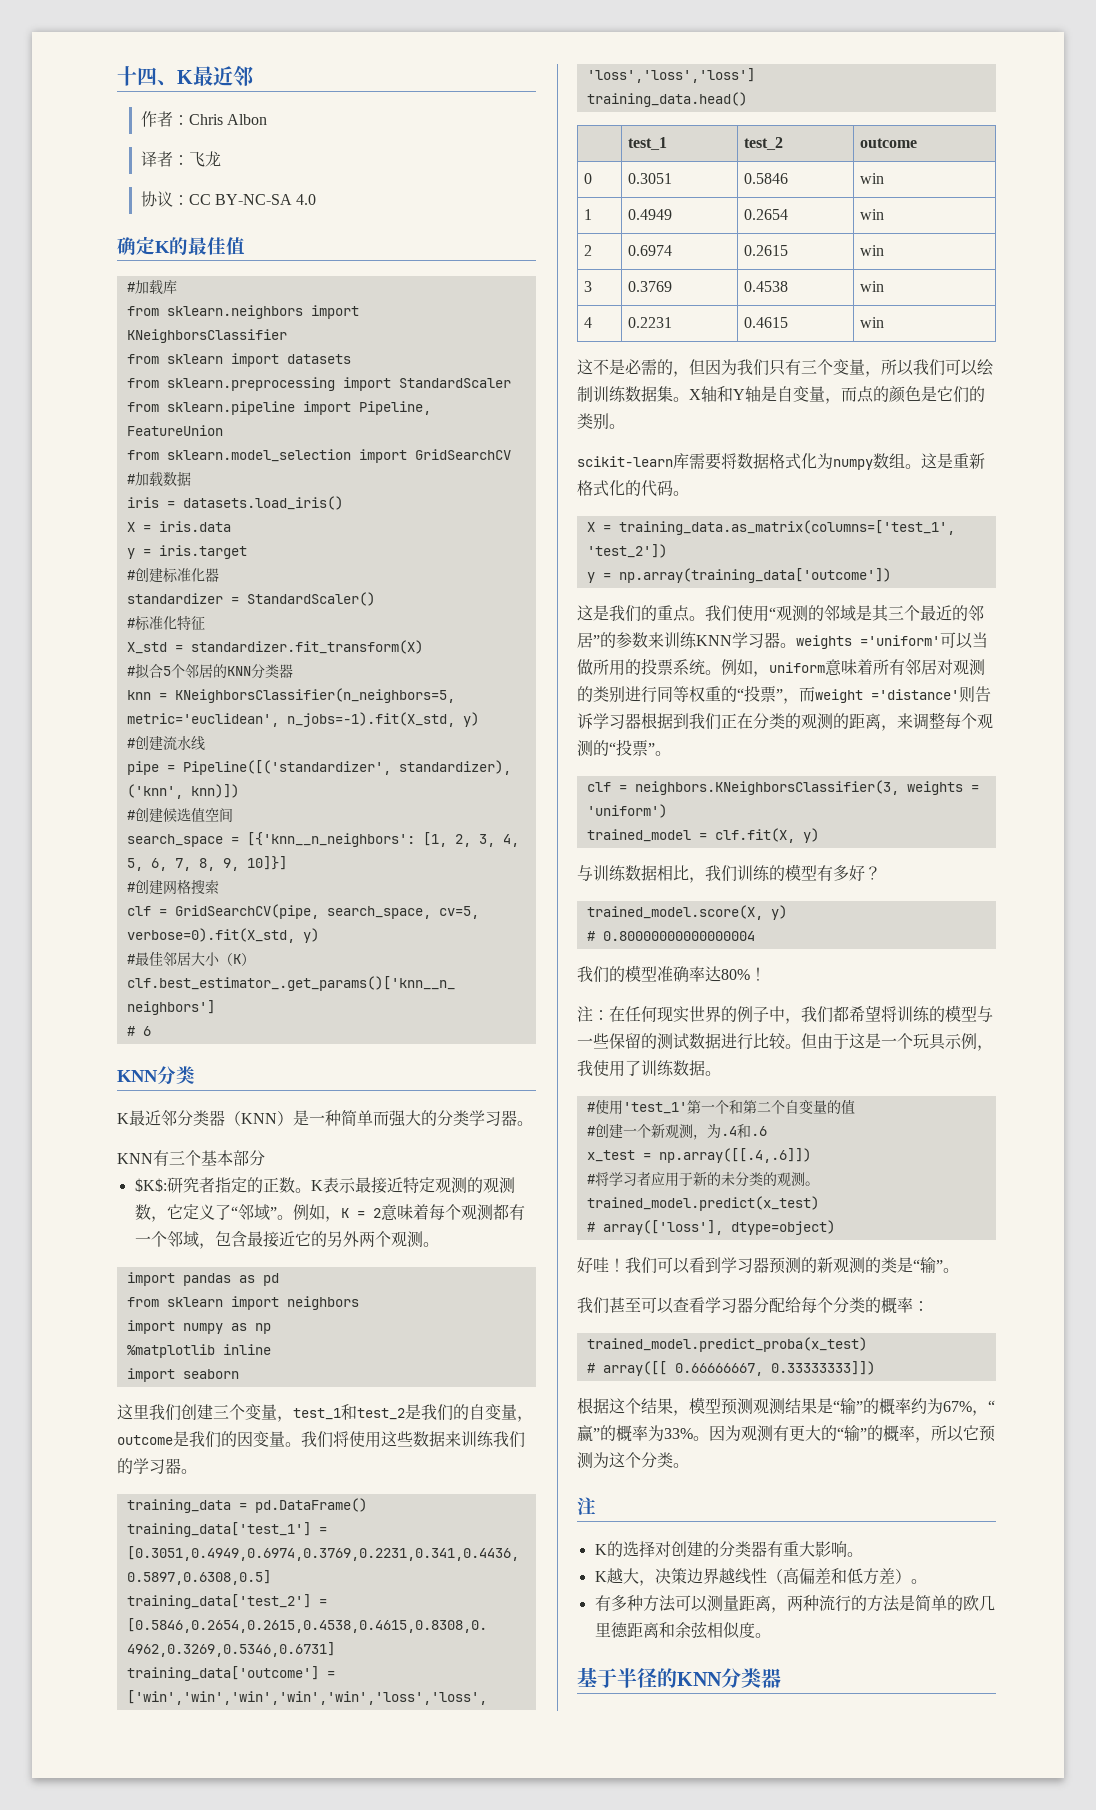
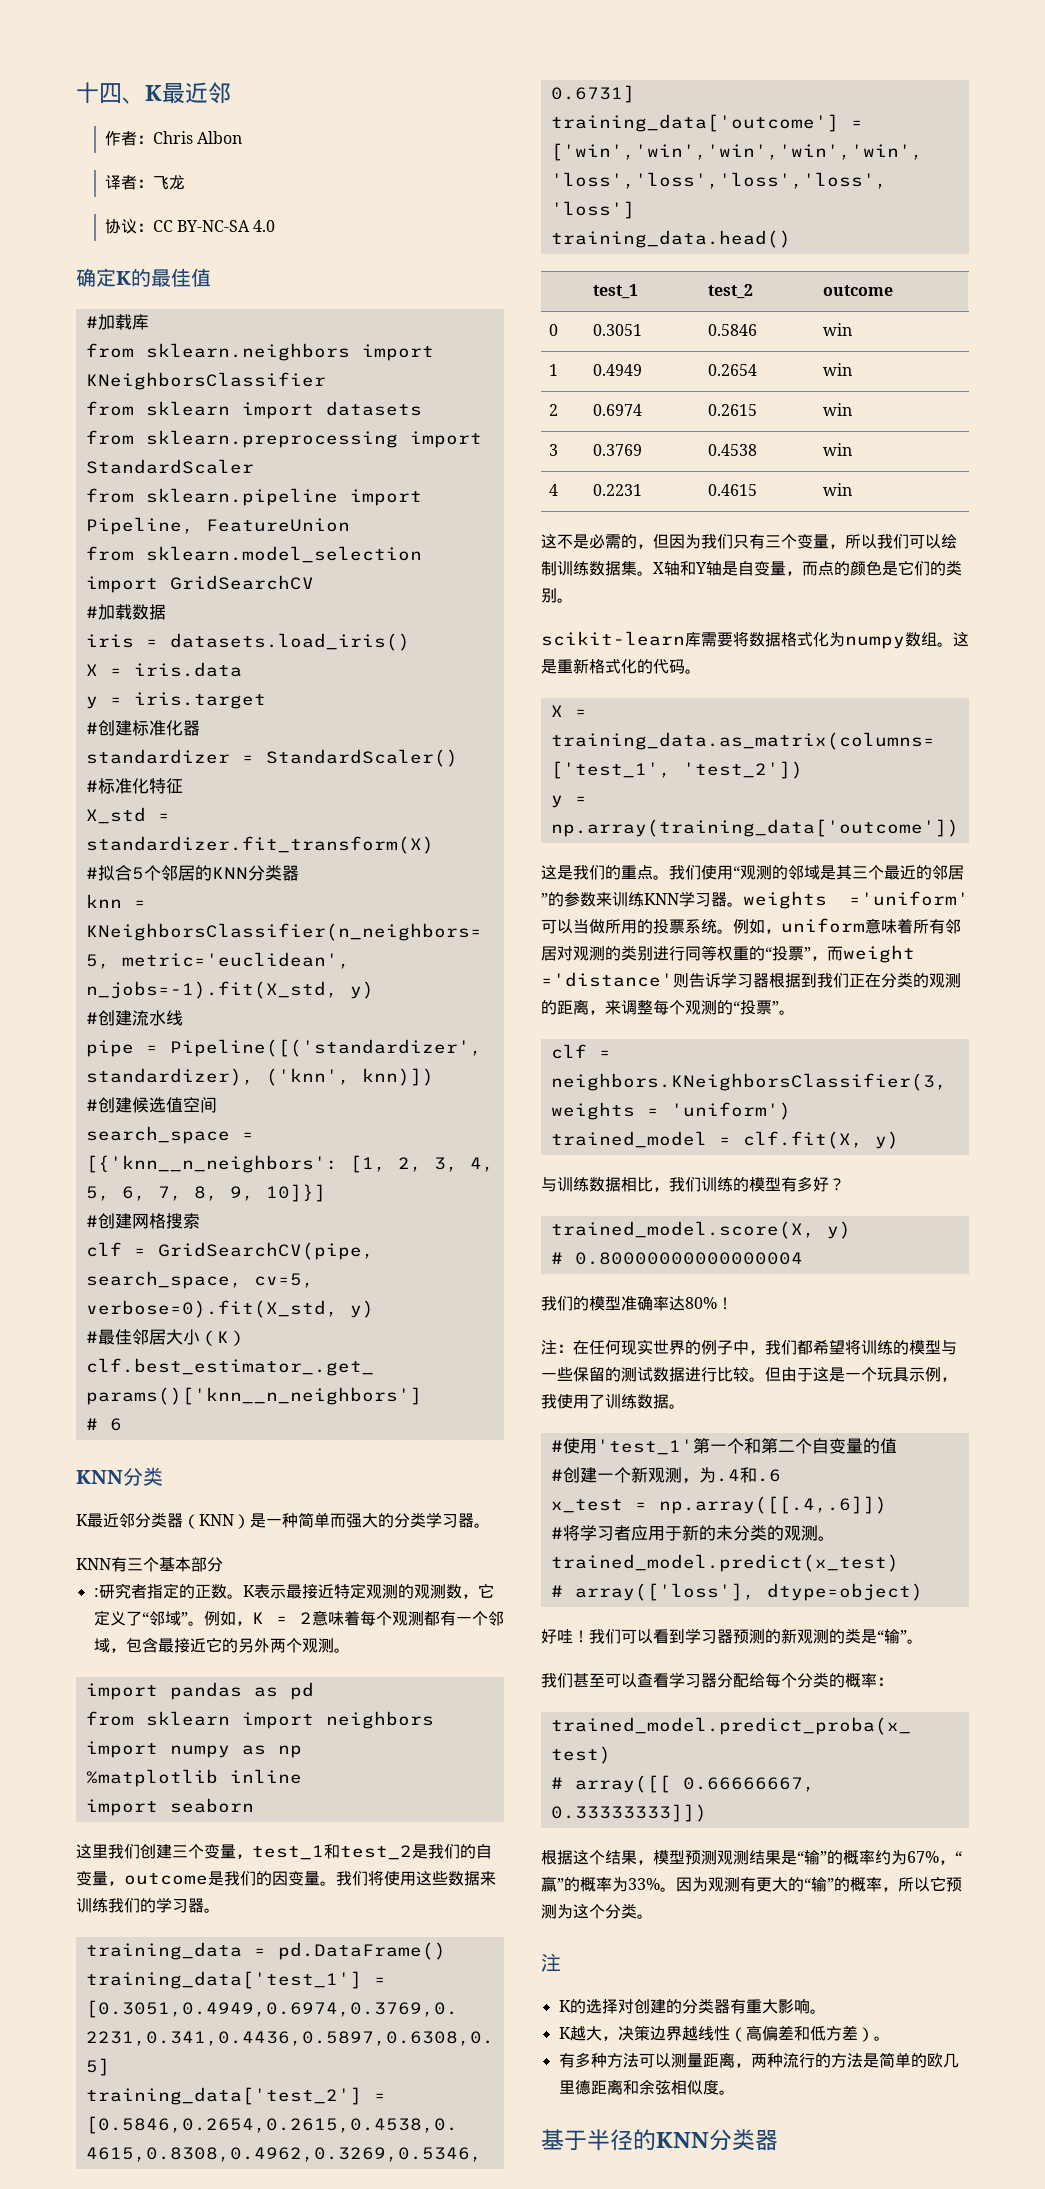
- $K$:研究者指定的正数。
+ :研究者指定的正数。

